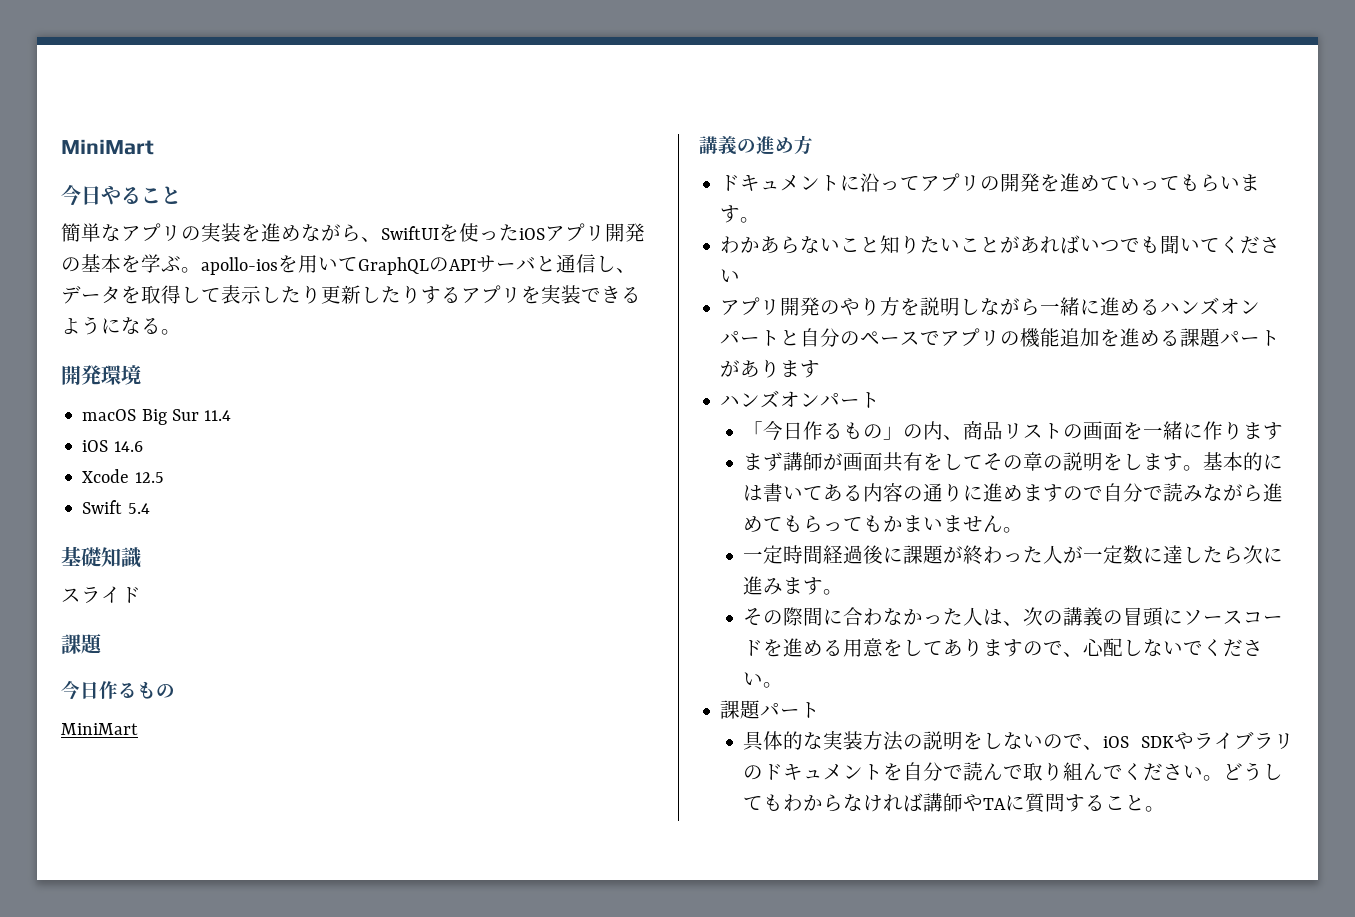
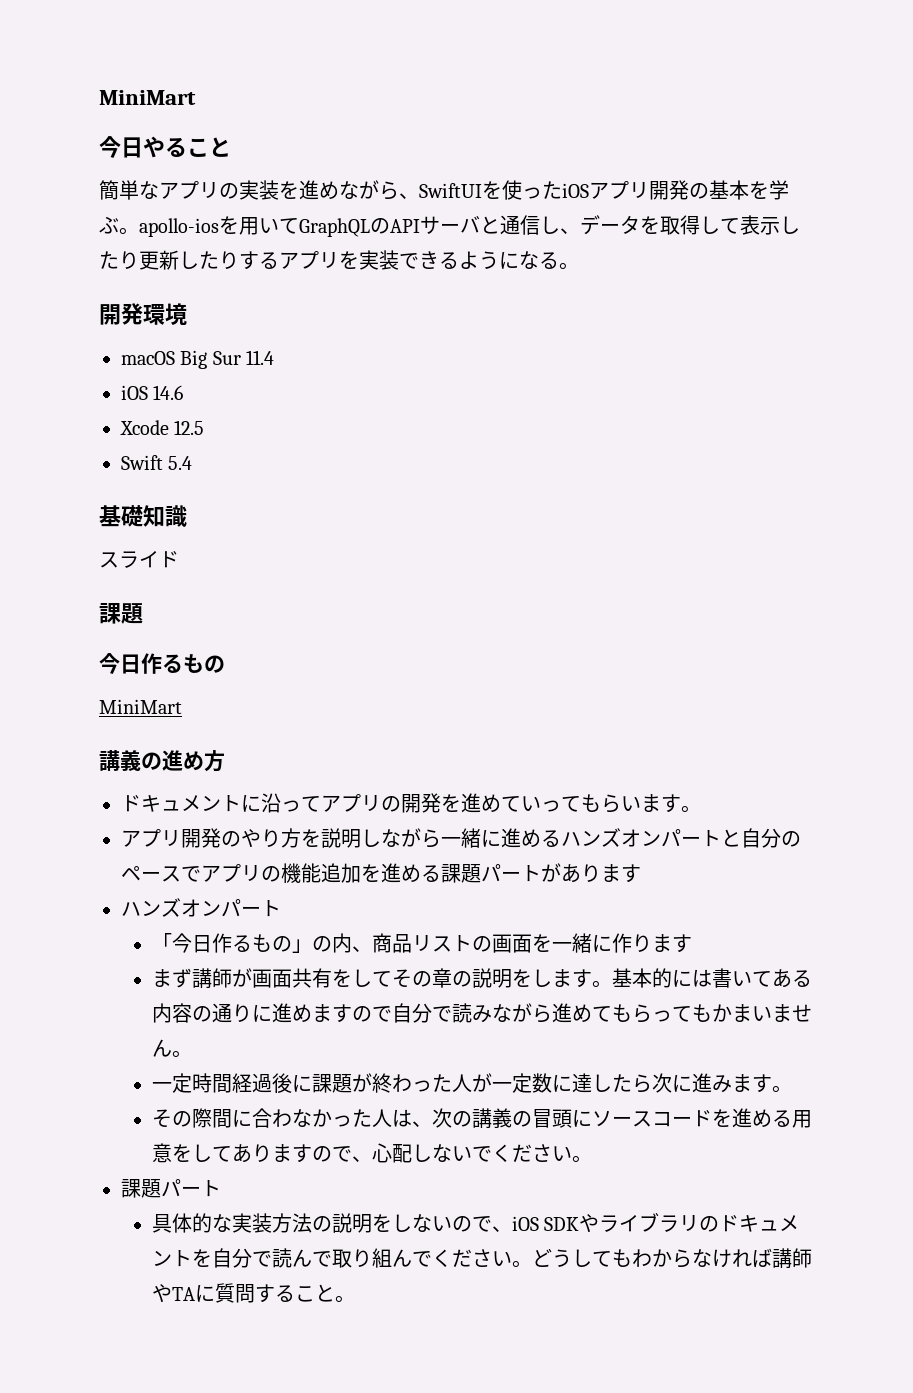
- わかあらないこと知りたいことがあればいつでも聞いてください

